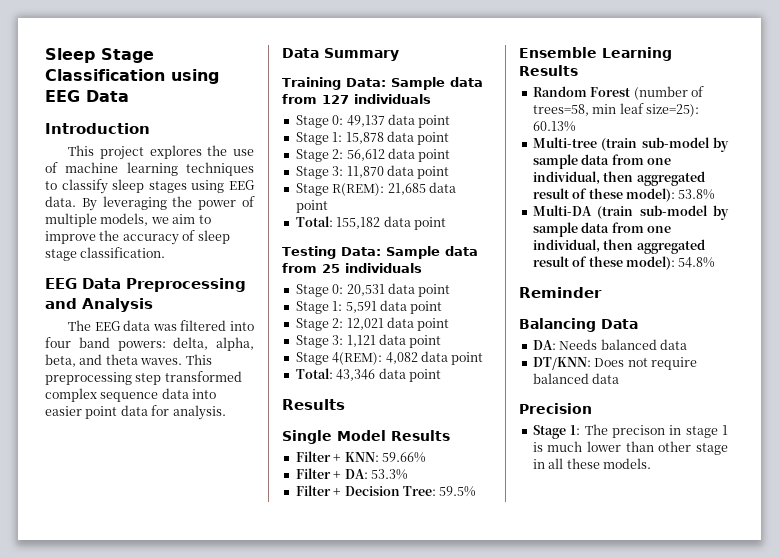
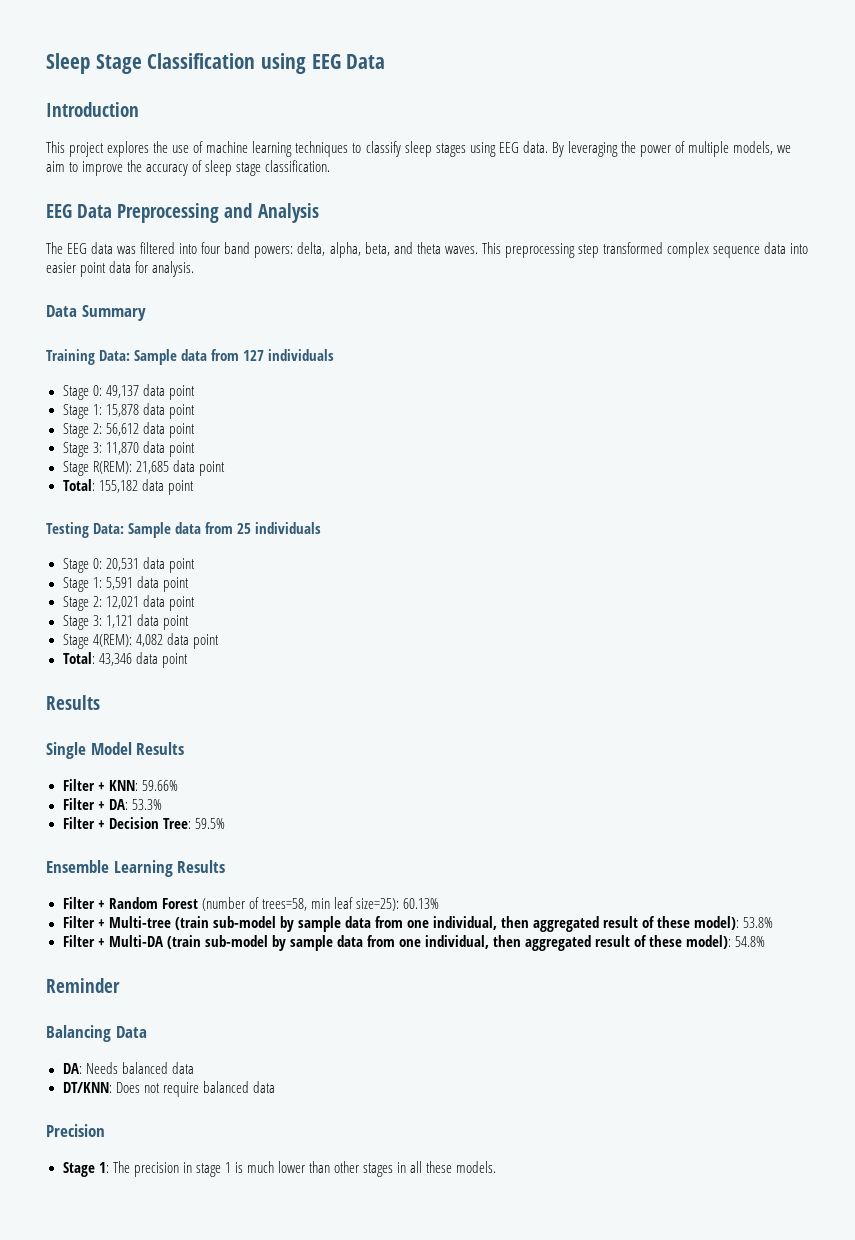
- Random Forest (number of trees=58, min leaf size=25): 60.13%
+ Filter + Random Forest (number of trees=58, min leaf size=25): 60.13%
- Multi-tree (train sub-model by sample data from one individual, then aggregated result of these model): 53.8%
+ Filter + Multi-tree (train sub-model by sample data from one individual, then aggregated result of these model): 53.8%
- Multi-DA (train sub-model by sample data from one individual, then aggregated result of these model): 54.8%
+ Filter + Multi-DA (train sub-model by sample data from one individual, then aggregated result of these model): 54.8%
- Stage 1: The precison in stage 1 is much lower than other stage in all these models.
+ Stage 1: The precision in stage 1 is much lower than other stages in all these models.

